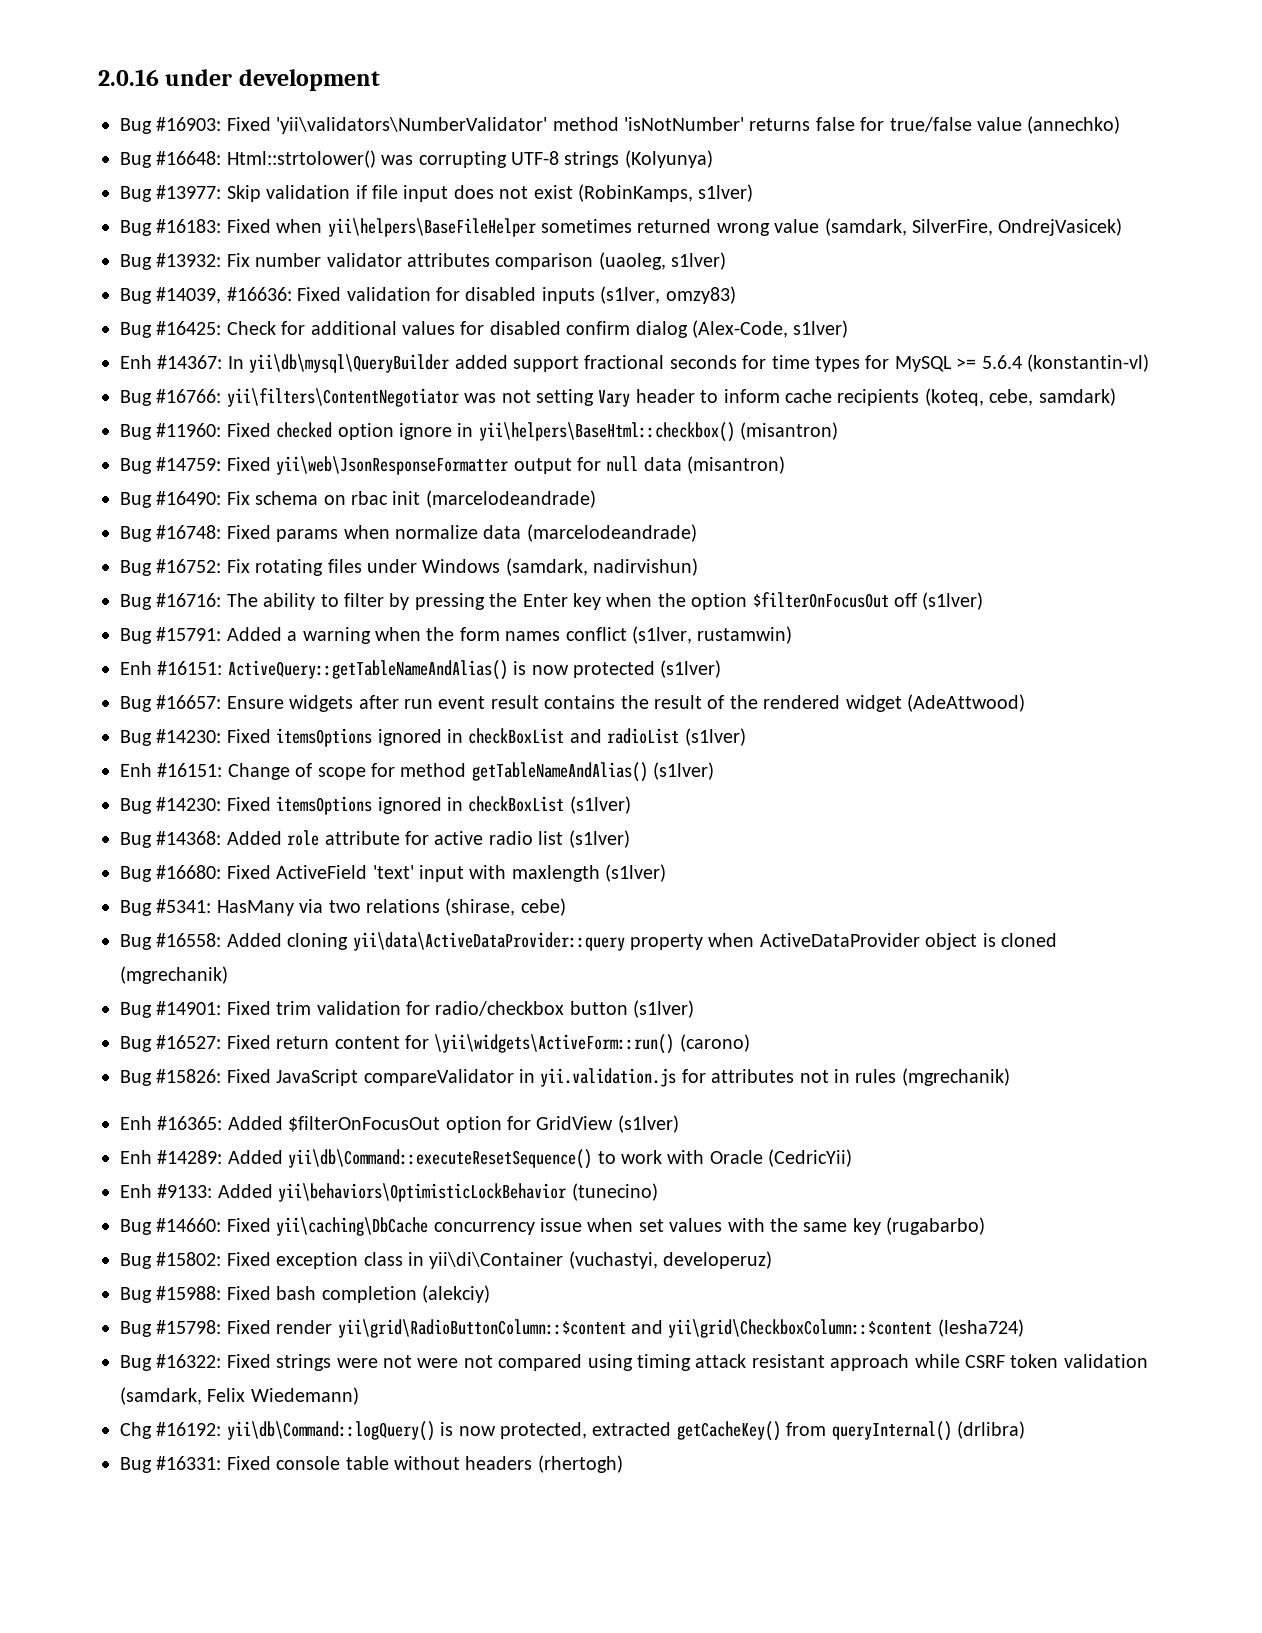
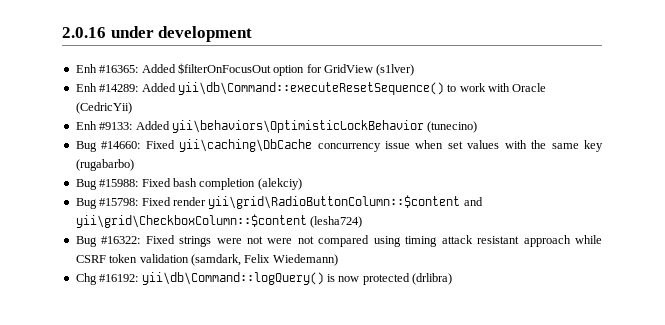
- Bug #16903: Fixed 'yii\validators\NumberValidator' method 'isNotNumber' returns false for true/false value (annechko)
- Bug #16648: Html::strtolower() was corrupting UTF-8 strings (Kolyunya)
- Bug #13977: Skip validation if file input does not exist (RobinKamps, s1lver)
- Bug #16183: Fixed when yii\helpers\BaseFileHelper sometimes returned wrong value (samdark, SilverFire, OndrejVasicek)
- Bug #13932: Fix number validator attributes comparison (uaoleg, s1lver)
- Bug #14039, #16636: Fixed validation for disabled inputs (s1lver, omzy83)
- Bug #16425: Check for additional values for disabled confirm dialog (Alex-Code, s1lver)
- Enh #14367: In yii\db\mysql\QueryBuilder added support fractional seconds for time types for MySQL >= 5.6.4 (konstantin-vl)
- Bug #16766: yii\filters\ContentNegotiator was not setting Vary header to inform cache recipients (koteq, cebe, samdark)
- Bug #11960: Fixed checked option ignore in yii\helpers\BaseHtml::checkbox() (misantron)
- Bug #14759: Fixed yii\web\JsonResponseFormatter output for null data (misantron)
- Bug #16490: Fix schema on rbac init (marcelodeandrade)
- Bug #16748: Fixed params when normalize data (marcelodeandrade)
- Bug #16752: Fix rotating files under Windows (samdark, nadirvishun)
- Bug #16716: The ability to filter by pressing the Enter key when the option $filterOnFocusOut off (s1lver)
- Bug #15791: Added a warning when the form names conflict (s1lver, rustamwin)
- Enh #16151: ActiveQuery::getTableNameAndAlias() is now protected (s1lver)
- Bug #16657: Ensure widgets after run event result contains the result of the rendered widget (AdeAttwood)
- Bug #14230: Fixed itemsOptions ignored in checkBoxList and radioList (s1lver)
- Enh #16151: Change of scope for method getTableNameAndAlias() (s1lver)
- Bug #14230: Fixed itemsOptions ignored in checkBoxList (s1lver)
- Bug #14368: Added role attribute for active radio list (s1lver)
- Bug #16680: Fixed ActiveField 'text' input with maxlength (s1lver)
- Bug #5341: HasMany via two relations (shirase, cebe)
- Bug #16558: Added cloning yii\data\ActiveDataProvider::query property when ActiveDataProvider object is cloned (mgrechanik)
- Bug #14901: Fixed trim validation for radio/checkbox button (s1lver)
- Bug #16527: Fixed return content for \yii\widgets\ActiveForm::run() (carono)
- Bug #15826: Fixed JavaScript compareValidator in yii.validation.js for attributes not in rules (mgrechanik)
- Bug #15802: Fixed exception class in yii\di\Container (vuchastyi, developeruz)
- Chg #16192: yii\db\Command::logQuery() is now protected, extracted getCacheKey() from queryInternal() (drlibra)
- Bug #16331: Fixed console table without headers (rhertogh)
+ Chg #16192: yii\db\Command::logQuery() is now protected (drlibra)

